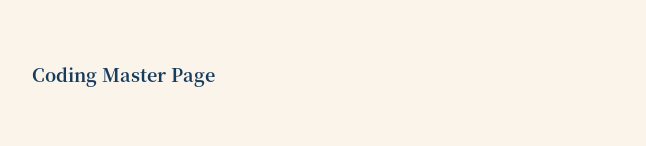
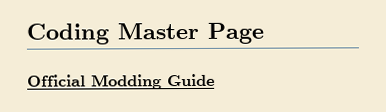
+ Official Modding Guide

